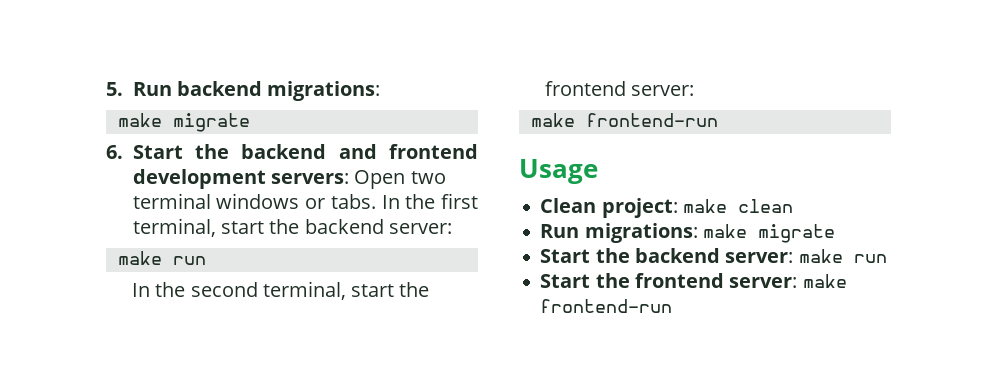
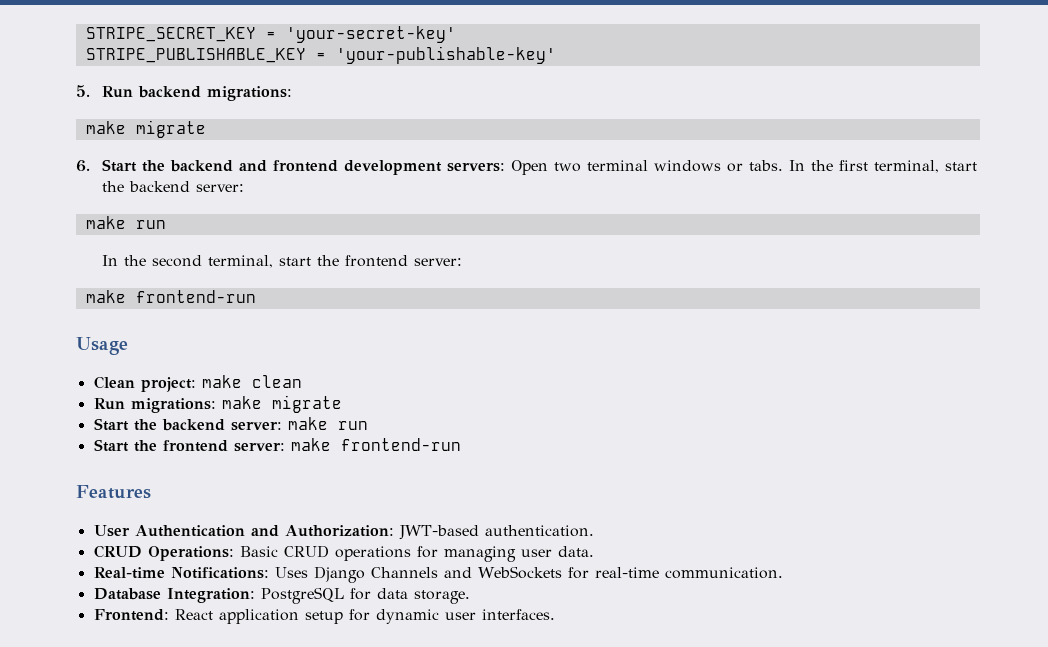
+ STRIPE_SECRET_KEY = 'your-secret-key'
+ STRIPE_PUBLISHABLE_KEY = 'your-publishable-key'
+ Features
+ User Authentication and Authorization: JWT-based authentication.
+ CRUD Operations: Basic CRUD operations for managing user data.
+ Real-time Notifications: Uses Django Channels and WebSockets for real-time communication.
+ Database Integration: PostgreSQL for data storage.
+ Frontend: React application setup for dynamic user interfaces.

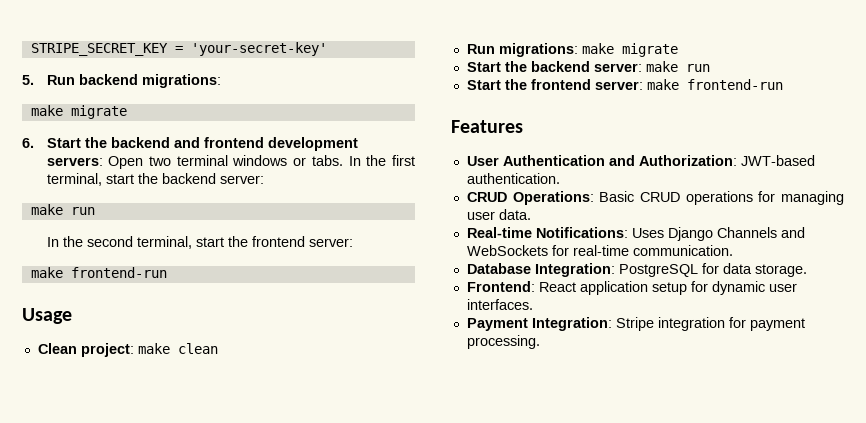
- STRIPE_PUBLISHABLE_KEY = 'your-publishable-key'
+ Payment Integration: Stripe integration for payment processing.

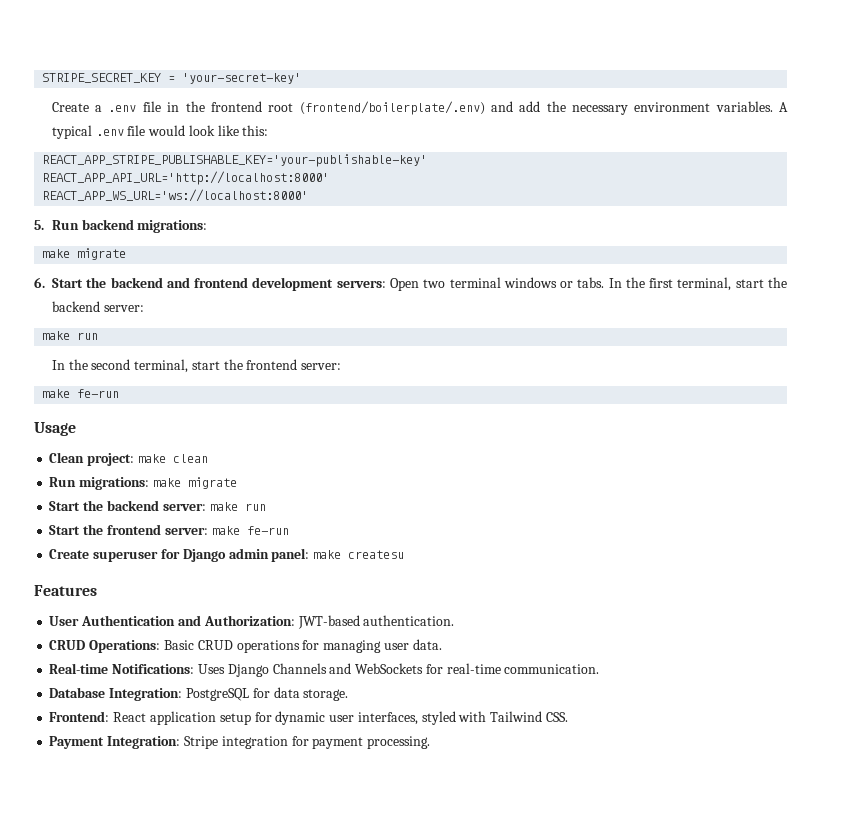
+ Create a .env file in the frontend root (frontend/boilerplate/.env) and add the necessary environment variables. A typical .env file would look like this:
+ REACT_APP_STRIPE_PUBLISHABLE_KEY='your-publishable-key'
+ REACT_APP_API_URL='http://localhost:8000'
+ REACT_APP_WS_URL='ws://localhost:8000'
  In the second terminal, start the frontend server:
- make frontend-run
+ make fe-run
- Start the frontend server: make frontend-run
+ Start the frontend server: make fe-run
+ Create superuser for Django admin panel: make createsu
- Frontend: React application setup for dynamic user interfaces.
+ Frontend: React application setup for dynamic user interfaces, styled with Tailwind CSS.

